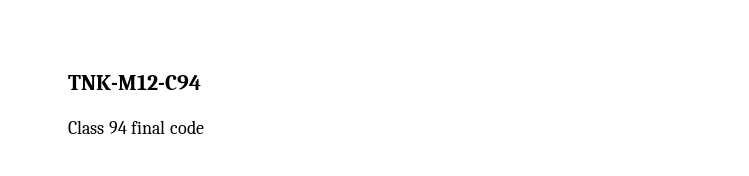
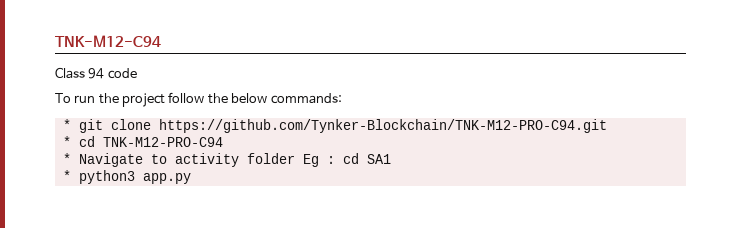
- Class 94 final code
+ Class 94 code
+ To run the project follow the below commands:
+ * git clone https://github.com/Tynker-Blockchain/TNK-M12-PRO-C94.git
+ * cd TNK-M12-PRO-C94
+ * Navigate to activity folder Eg : cd SA1
+ * python3 app.py

